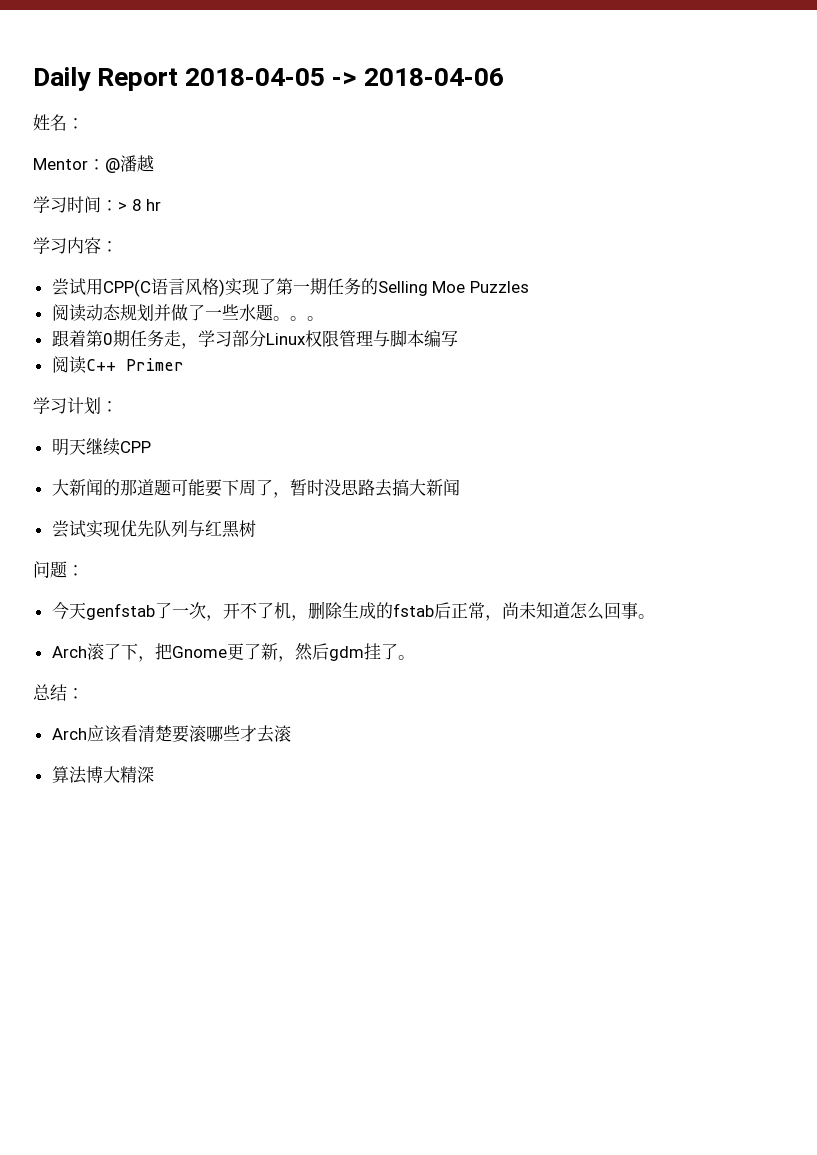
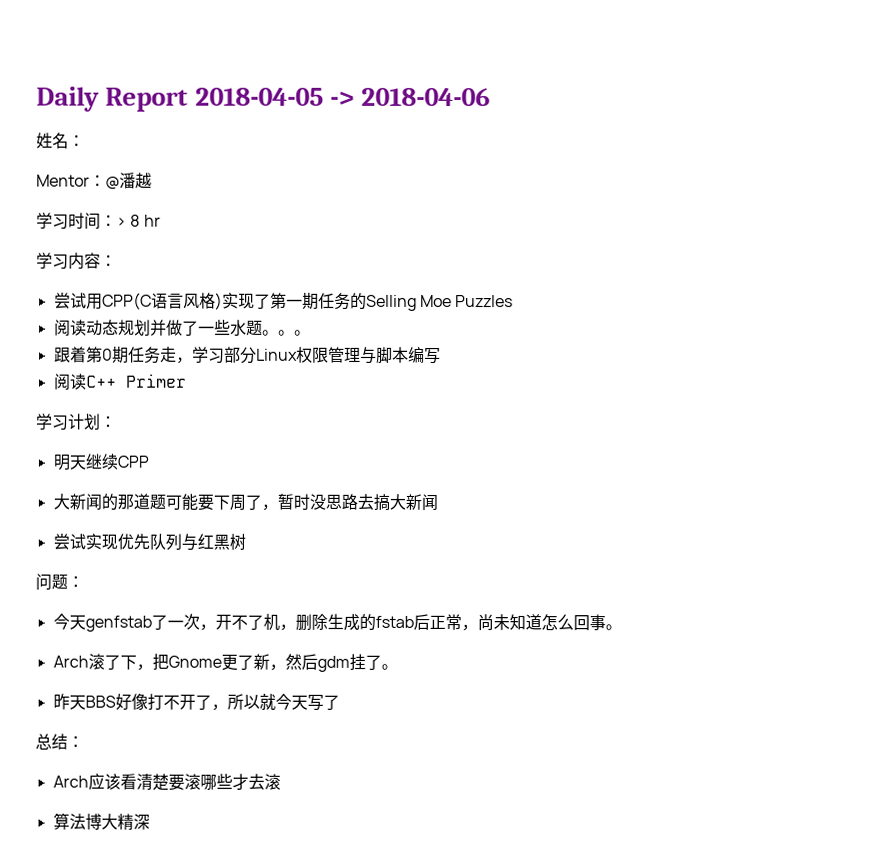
+ 昨天BBS好像打不开了，所以就今天写了

